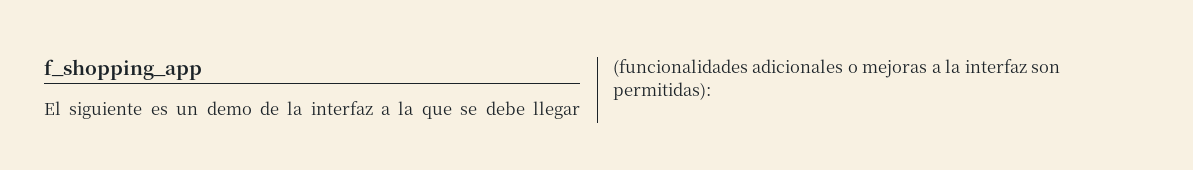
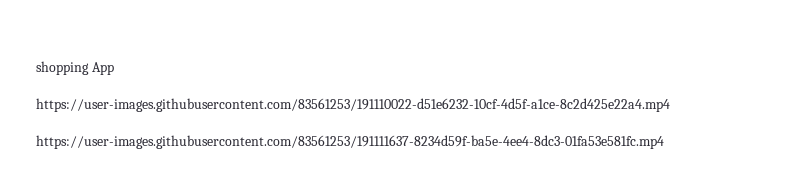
- f_shopping_app
- El siguiente es un demo de la interfaz a la que se debe llegar (funcionalidades adicionales o mejoras a la interfaz son permitidas):
+ shopping App
+ https://user-images.githubusercontent.com/83561253/191110022-d51e6232-10cf-4d5f-a1ce-8c2d425e22a4.mp4
+ https://user-images.githubusercontent.com/83561253/191111637-8234d59f-ba5e-4ee4-8dc3-01fa53e581fc.mp4

